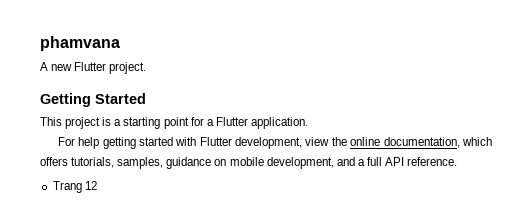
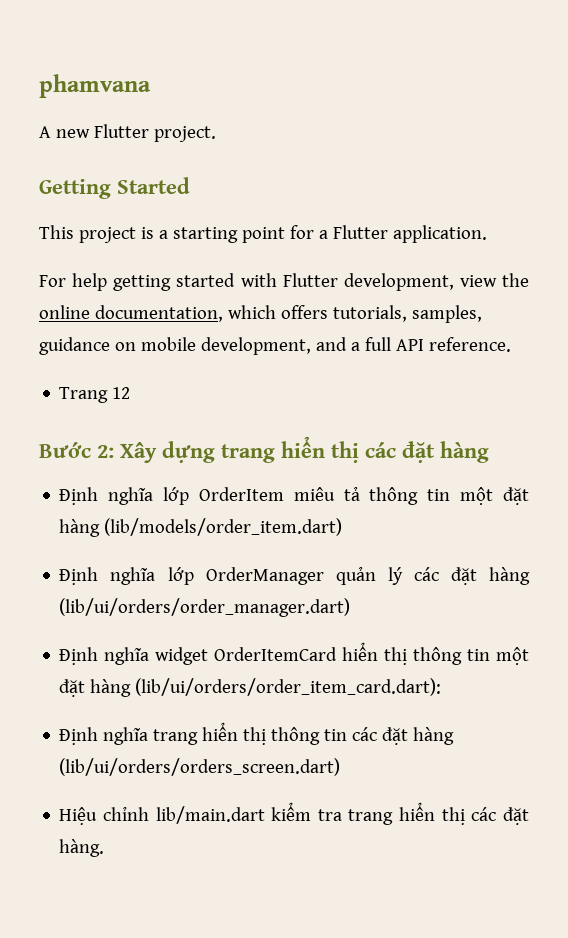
+ Bước 2: Xây dựng trang hiển thị các đặt hàng
+ Định nghĩa lớp OrderItem miêu tả thông tin một đặt hàng (lib/models/order_item.dart)
+ Định nghĩa lớp OrderManager quản lý các đặt hàng (lib/ui/orders/order_manager.dart)
+ Định nghĩa widget OrderItemCard hiển thị thông tin một đặt hàng (lib/ui/orders/order_item_card.dart):
+ Định nghĩa trang hiển thị thông tin các đặt hàng (lib/ui/orders/orders_screen.dart)
+ Hiệu chỉnh lib/main.dart kiểm tra trang hiển thị các đặt hàng.

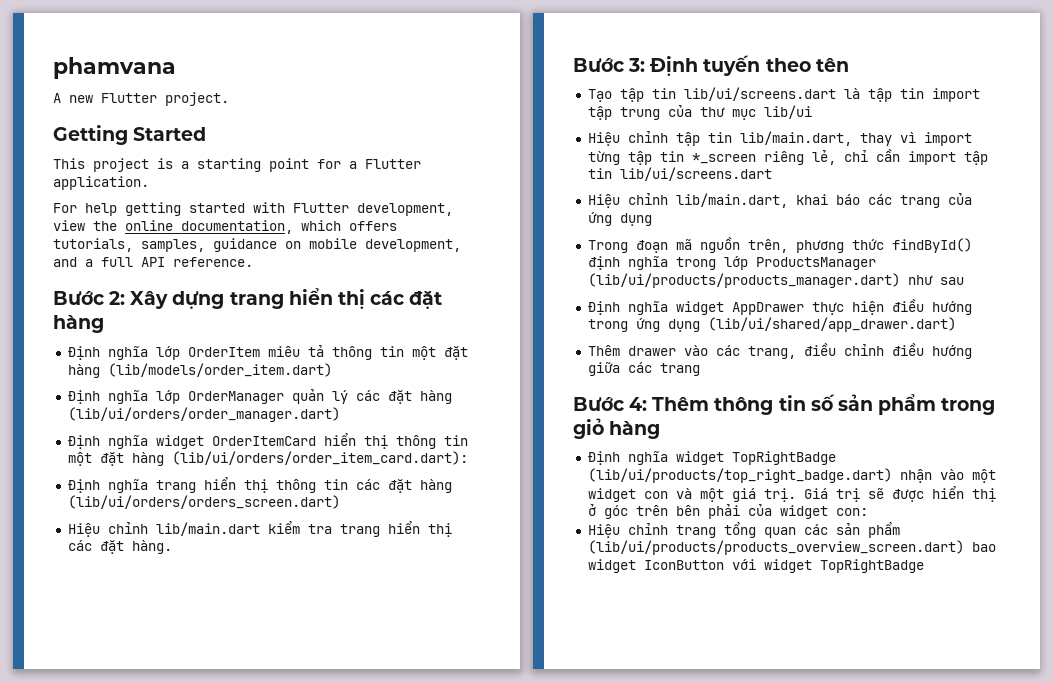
- Trang 12
+ Bước 3: Định tuyến theo tên
+ Tạo tập tin lib/ui/screens.dart là tập tin import tập trung của thư mục lib/ui
+ Hiệu chỉnh tập tin lib/main.dart, thay vì import từng tập tin *_screen riêng lẻ, chỉ cần import tập tin lib/ui/screens.dart
+ Hiệu chỉnh lib/main.dart, khai báo các trang của ứng dụng
+ Trong đoạn mã nguồn trên, phương thức findById() định nghĩa trong lớp ProductsManager (lib/ui/products/products_manager.dart) như sau
+ Định nghĩa widget AppDrawer thực hiện điều hướng trong ứng dụng (lib/ui/shared/app_drawer.dart)
+ Thêm drawer vào các trang, điều chỉnh điều hướng giữa các trang
+ Bước 4: Thêm thông tin số sản phẩm trong giỏ hàng
+ Định nghĩa widget TopRightBadge (lib/ui/products/top_right_badge.dart) nhận vào một widget con và một giá trị. Giá trị sẽ được hiển thị ở góc trên bên phải của widget con:
+ Hiệu chỉnh trang tổng quan các sản phẩm (lib/ui/products/products_overview_screen.dart) bao widget IconButton với widget TopRightBadge

